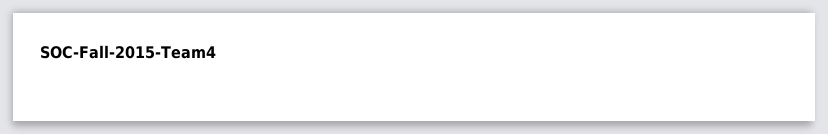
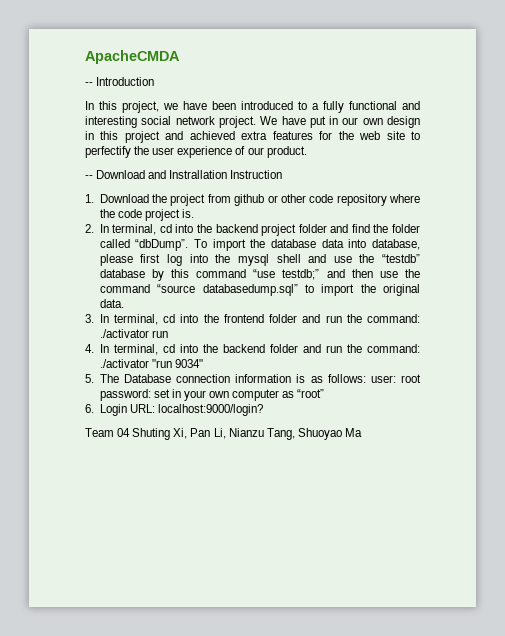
- SOC-Fall-2015-Team4
+ ApacheCMDA
+ -- Introduction
+ In this project, we have been introduced to a fully functional and interesting social network project. We have put in our own design in this project and achieved extra features for the web site to perfectify the user experience of our product.
+ -- Download and Instrallation Instruction
+ 1. Download the project from github or other code repository where the code project is.
+ 2. In terminal, cd into the backend project folder and find the folder called “dbDump”. To import the database data into database, please first log into the mysql shell and use the “testdb” database by this command “use testdb;” and then use the command “source databasedump.sql” to import the original data.
+ 3. In terminal, cd into the frontend folder and run the command: ./activator run
+ 4. In terminal, cd into the backend folder and run the command: ./activator "run 9034"
+ 5. The Database connection information is as follows: user: root password: set in your own computer as “root”
+ 6. Login URL: localhost:9000/login?
+ Team 04 Shuting Xi, Pan Li, Nianzu Tang, Shuoyao Ma

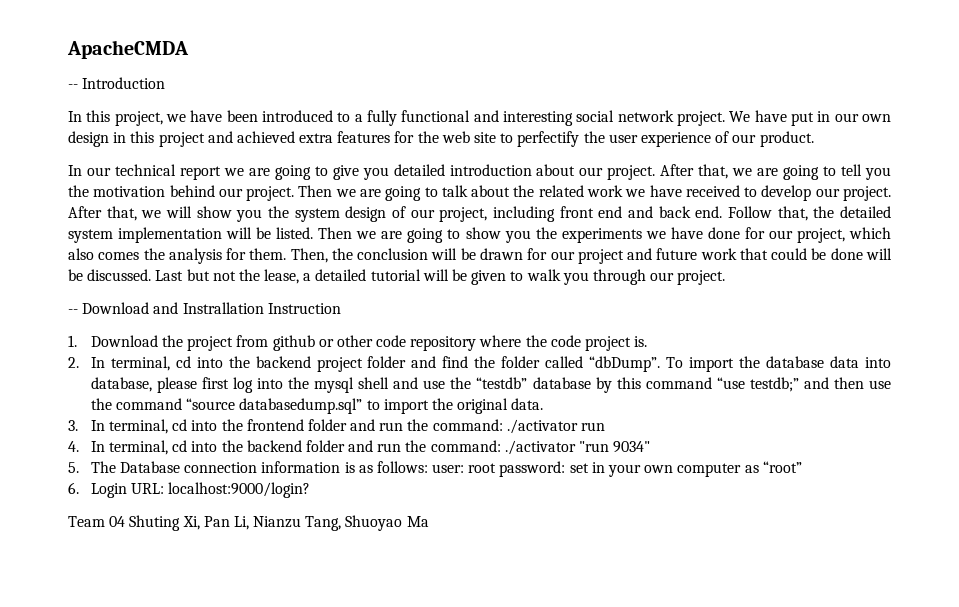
+ In our technical report we are going to give you detailed introduction about our project. After that, we are going to tell you the motivation behind our project. Then we are going to talk about the related work we have received to develop our project. After that, we will show you the system design of our project, including front end and back end. Follow that, the detailed system implementation will be listed. Then we are going to show you the experiments we have done for our project, which also comes the analysis for them. Then, the conclusion will be drawn for our project and future work that could be done will be discussed. Last but not the lease, a detailed tutorial will be given to walk you through our project.

